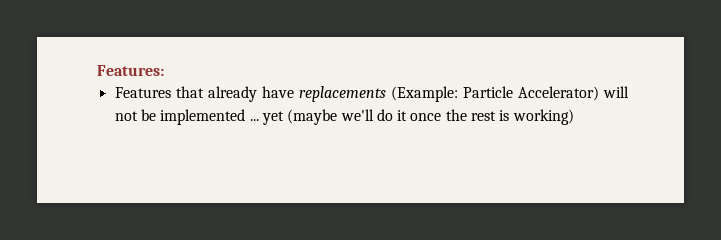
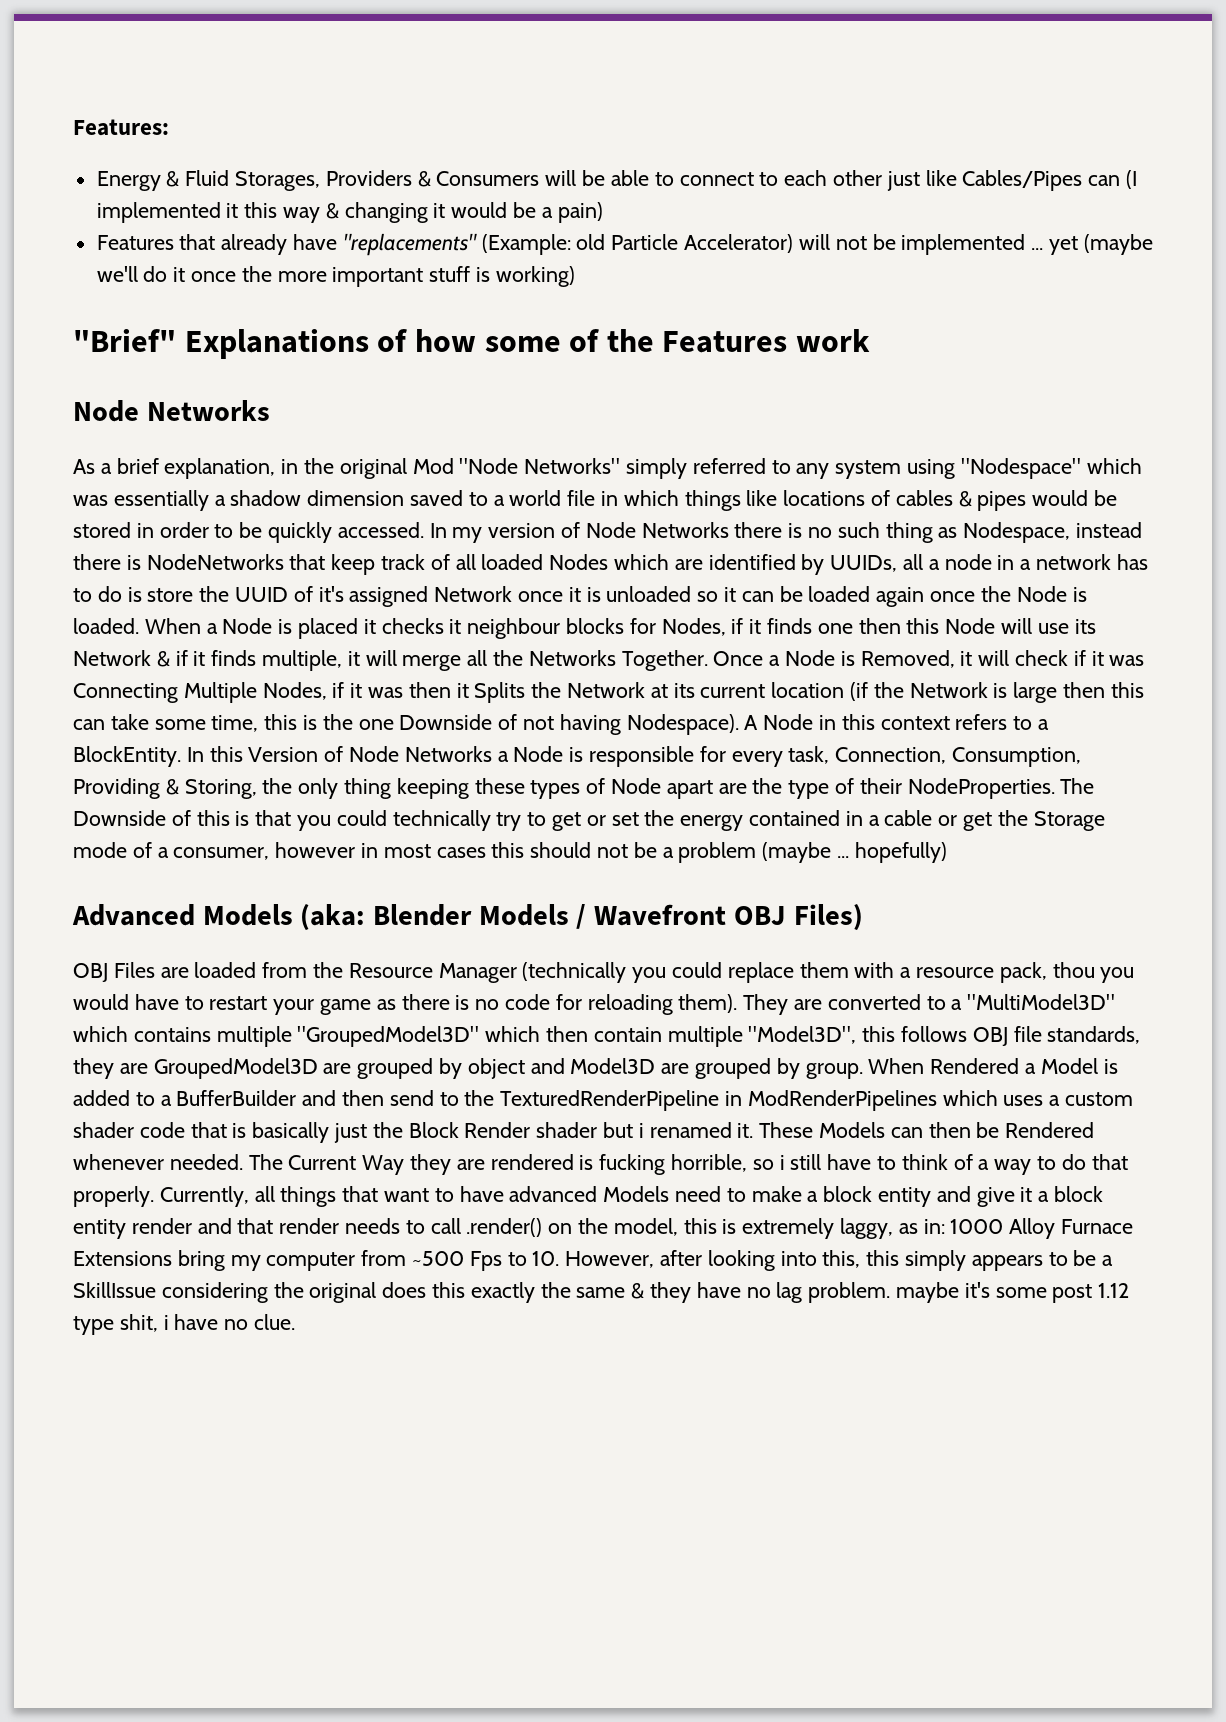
+ Energy & Fluid Storages, Providers & Consumers will be able to connect to each other just like Cables/Pipes can (I implemented it this way & changing it would be a pain)
- Features that already have replacements (Example: Particle Accelerator) will not be implemented ... yet (maybe we'll do it once the rest is working)
+ Features that already have "replacements" (Example: old Particle Accelerator) will not be implemented ... yet (maybe we'll do it once the more important stuff is working)
+ "Brief" Explanations of how some of the Features work
+ Node Networks
+ As a brief explanation, in the original Mod "Node Networks" simply referred to any system using "Nodespace" which was essentially a shadow dimension saved to a world file in which things like locations of cables & pipes would be stored in order to be quickly accessed. In my version of Node Networks there is no such thing as Nodespace, instead there is NodeNetworks that keep track of all loaded Nodes which are identified by UUIDs, all a node in a network has to do is store the UUID of it's assigned Network once it is unloaded so it can be loaded again once the Node is loaded. When a Node is placed it checks it neighbour blocks for Nodes, if it finds one then this Node will use its Network & if it finds multiple, it will merge all the Networks Together. Once a Node is Removed, it will check if it was Connecting Multiple Nodes, if it was then it Splits the Network at its current location (if the Network is large then this can take some time, this is the one Downside of not having Nodespace). A Node in this context refers to a BlockEntity. In this Version of Node Networks a Node is responsible for every task, Connection, Consumption, Providing & Storing, the only thing keeping these types of Node apart are the type of their NodeProperties. The Downside of this is that you could technically try to get or set the energy contained in a cable or get the Storage mode of a consumer, however in most cases this should not be a problem (maybe ... hopefully)
+ Advanced Models (aka: Blender Models / Wavefront OBJ Files)
+ OBJ Files are loaded from the Resource Manager (technically you could replace them with a resource pack, thou you would have to restart your game as there is no code for reloading them). They are converted to a "MultiModel3D" which contains multiple "GroupedModel3D" which then contain multiple "Model3D", this follows OBJ file standards, they are GroupedModel3D are grouped by object and Model3D are grouped by group. When Rendered a Model is added to a BufferBuilder and then send to the TexturedRenderPipeline in ModRenderPipelines which uses a custom shader code that is basically just the Block Render shader but i renamed it. These Models can then be Rendered whenever needed. The Current Way they are rendered is fucking horrible, so i still have to think of a way to do that properly. Currently, all things that want to have advanced Models need to make a block entity and give it a block entity render and that render needs to call .render() on the model, this is extremely laggy, as in: 1000 Alloy Furnace Extensions bring my computer from ~500 Fps to 10. However, after looking into this, this simply appears to be a SkillIssue considering the original does this exactly the same & they have no lag problem. maybe it's some post 1.12 type shit, i have no clue.

